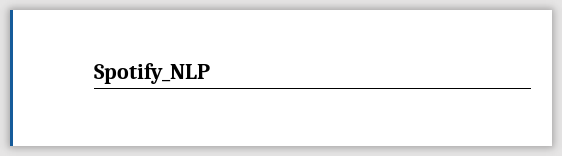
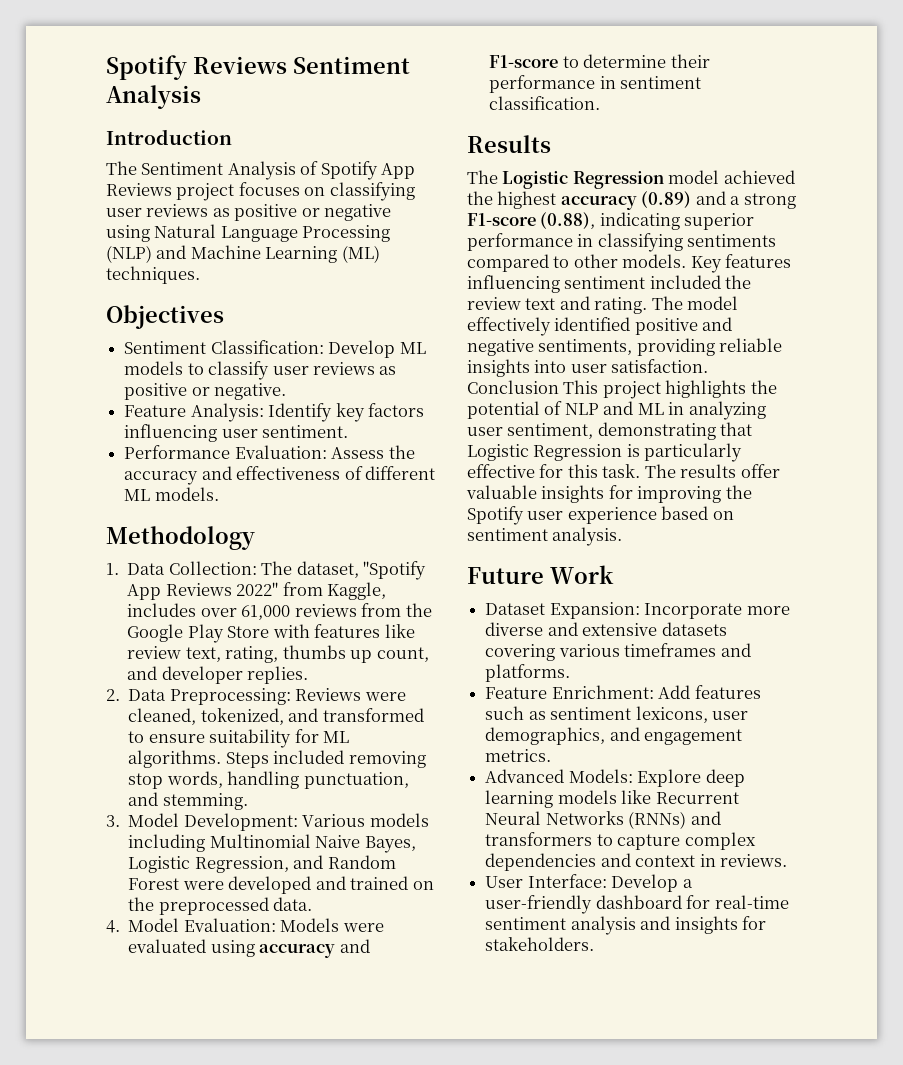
- Spotify_NLP
+ Spotify Reviews Sentiment Analysis
+ Introduction
+ The Sentiment Analysis of Spotify App Reviews project focuses on classifying user reviews as positive or negative using Natural Language Processing (NLP) and Machine Learning (ML) techniques.
+ Objectives
+ Sentiment Classification: Develop ML models to classify user reviews as positive or negative.
+ Feature Analysis: Identify key factors influencing user sentiment.
+ Performance Evaluation: Assess the accuracy and effectiveness of different ML models.
+ Methodology
+ 1. Data Collection: The dataset, "Spotify App Reviews 2022" from Kaggle, includes over 61,000 reviews from the Google Play Store with features like review text, rating, thumbs up count, and developer replies.
+ 2. Data Preprocessing: Reviews were cleaned, tokenized, and transformed to ensure suitability for ML algorithms. Steps included removing stop words, handling punctuation, and stemming.
+ 3. Model Development: Various models including Multinomial Naive Bayes, Logistic Regression, and Random Forest were developed and trained on the preprocessed data.
+ 4. Model Evaluation: Models were evaluated using accuracy and F1-score to determine their performance in sentiment classification.
+ Results
+ The Logistic Regression model achieved the highest accuracy (0.89) and a strong F1-score (0.88), indicating superior performance in classifying sentiments compared to other models. Key features influencing sentiment included the review text and rating. The model effectively identified positive and negative sentiments, providing reliable insights into user satisfaction. Conclusion This project highlights the potential of NLP and ML in analyzing user sentiment, demonstrating that Logistic Regression is particularly effective for this task. The results offer valuable insights for improving the Spotify user experience based on sentiment analysis.
+ Future Work
+ Dataset Expansion: Incorporate more diverse and extensive datasets covering various timeframes and platforms.
+ Feature Enrichment: Add features such as sentiment lexicons, user demographics, and engagement metrics.
+ Advanced Models: Explore deep learning models like Recurrent Neural Networks (RNNs) and transformers to capture complex dependencies and context in reviews.
+ User Interface: Develop a user-friendly dashboard for real-time sentiment analysis and insights for stakeholders.

